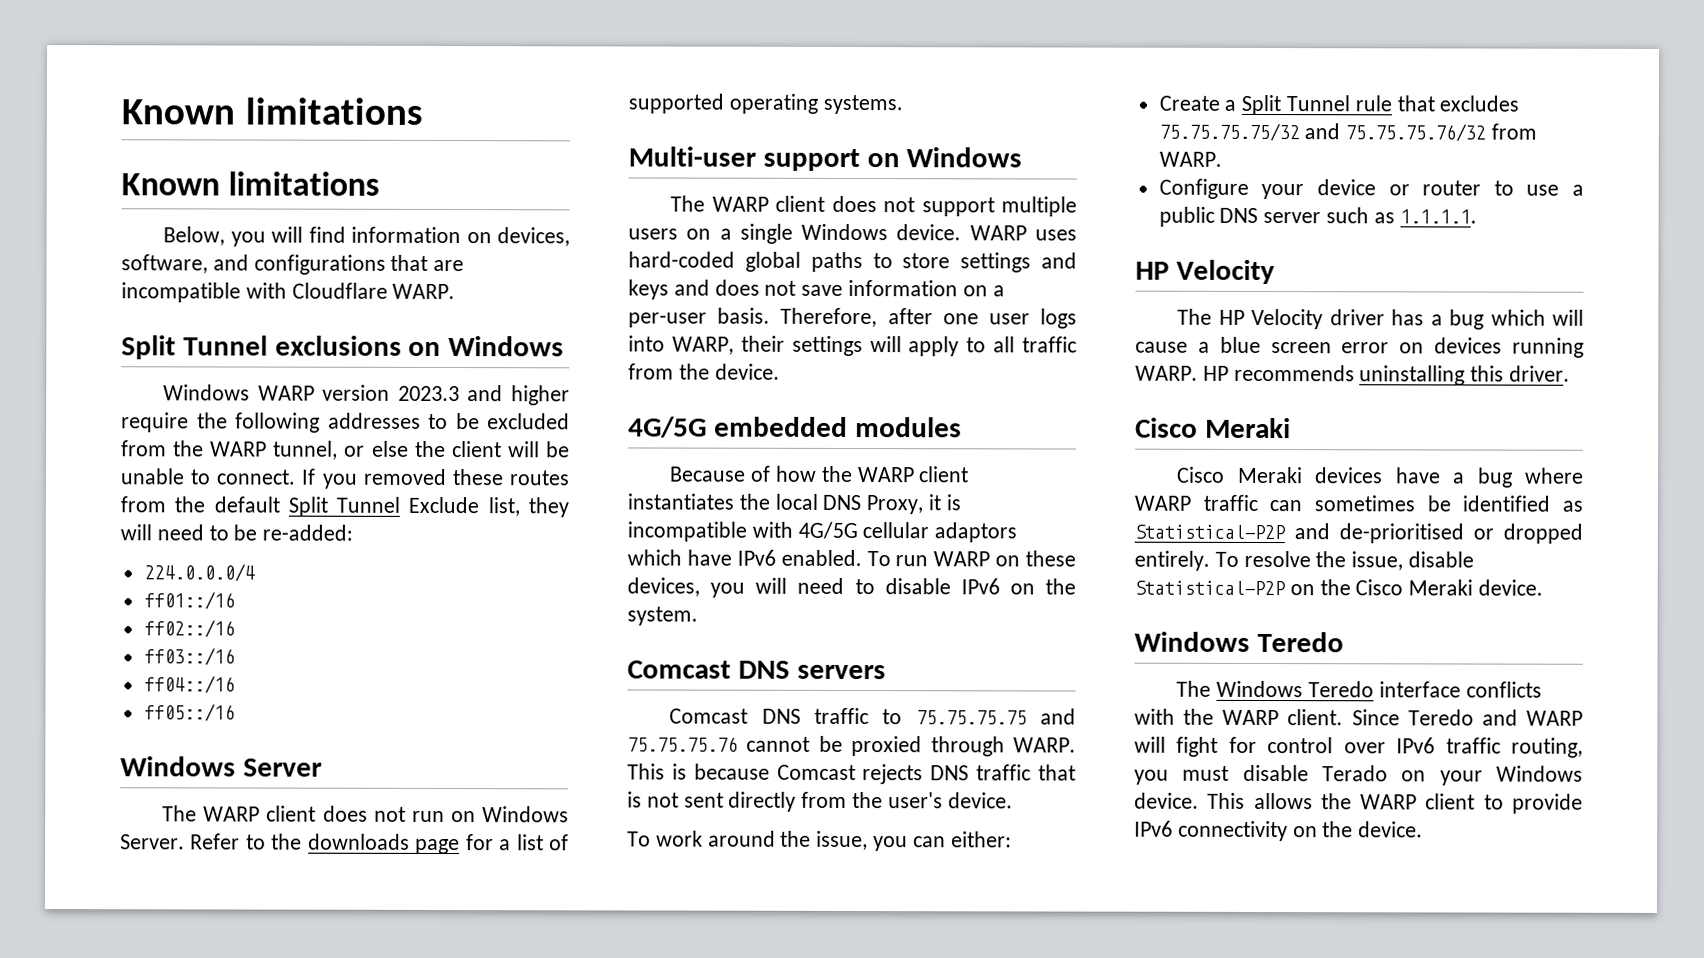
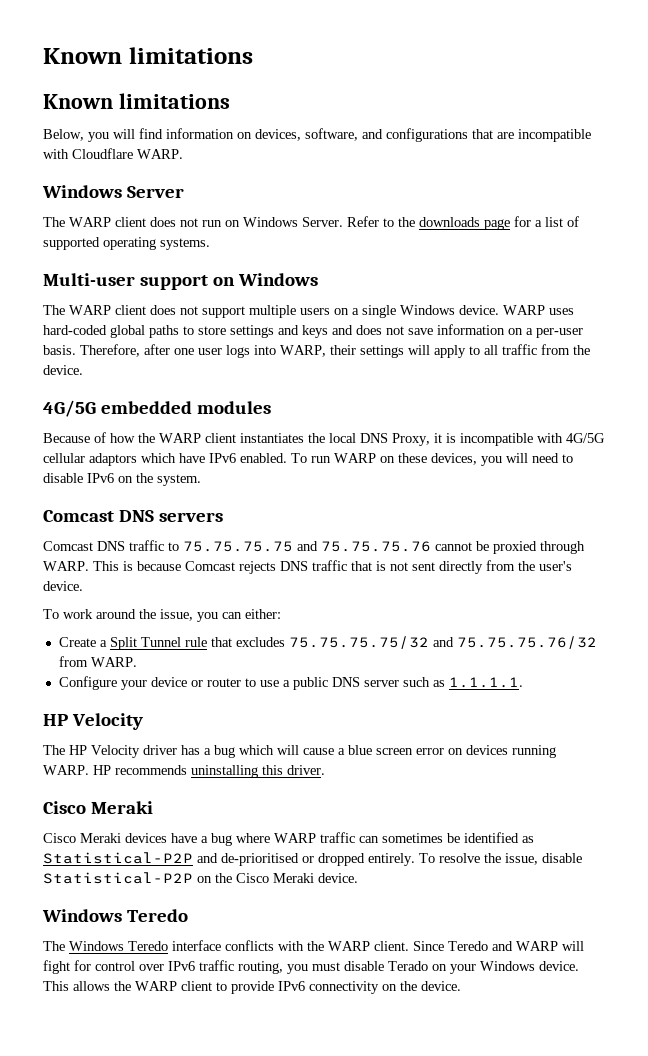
- Split Tunnel exclusions on Windows
- Windows WARP version 2023.3 and higher require the following addresses to be excluded from the WARP tunnel, or else the client will be unable to connect. If you removed these routes from the default Split Tunnel Exclude list, they will need to be re-added:
- 224.0.0.0/4
- ff01::/16
- ff02::/16
- ff03::/16
- ff04::/16
- ff05::/16

